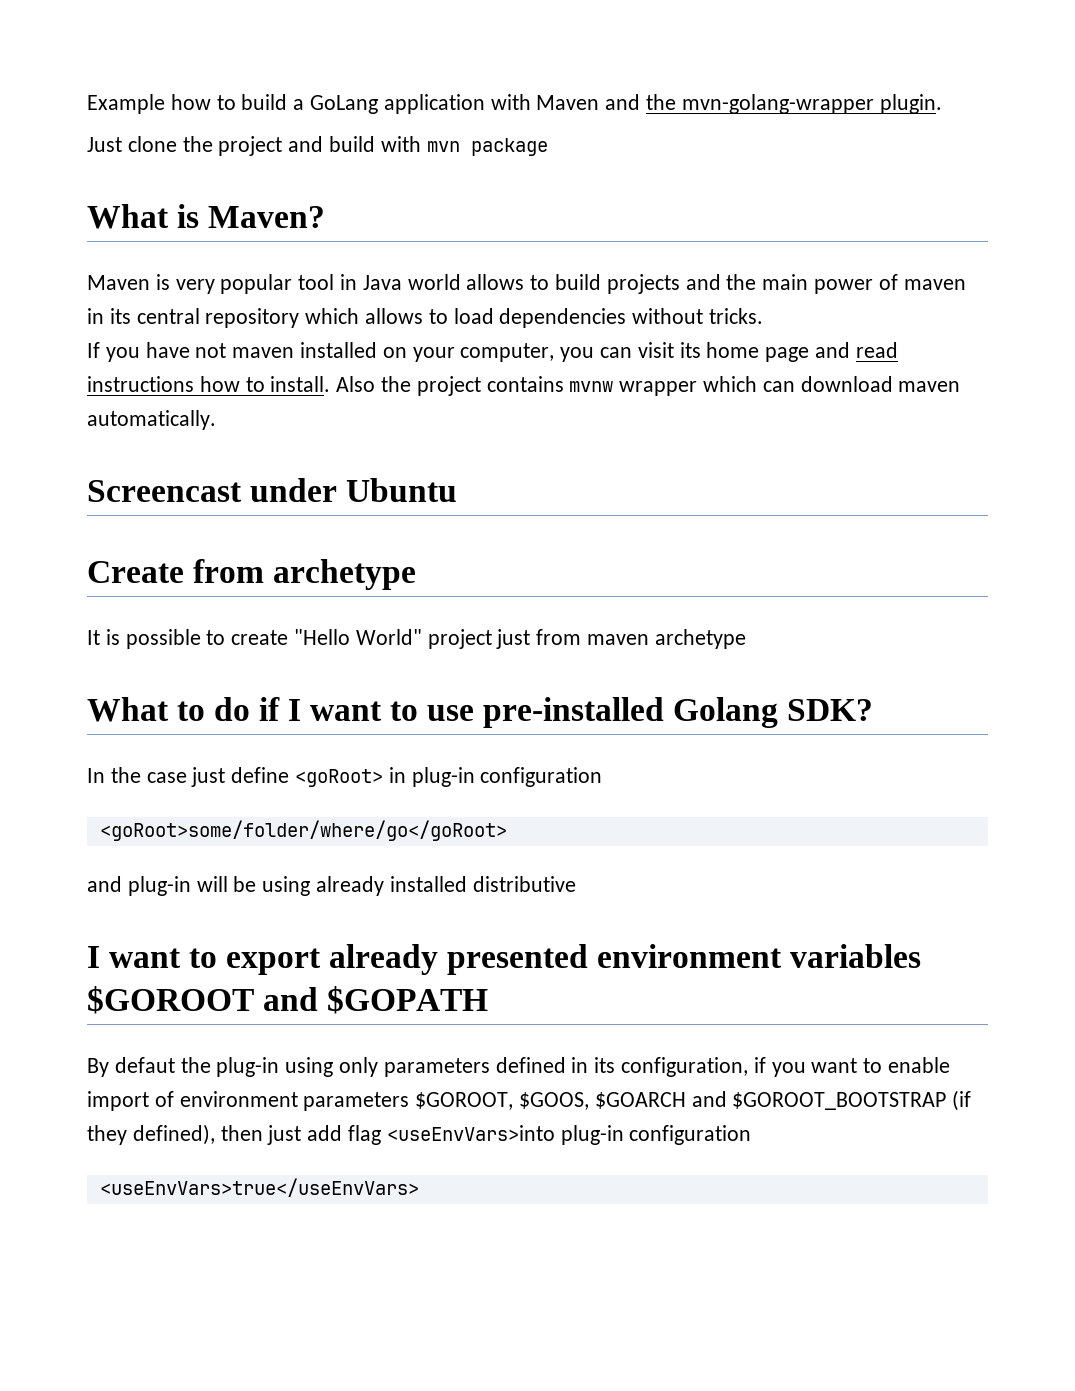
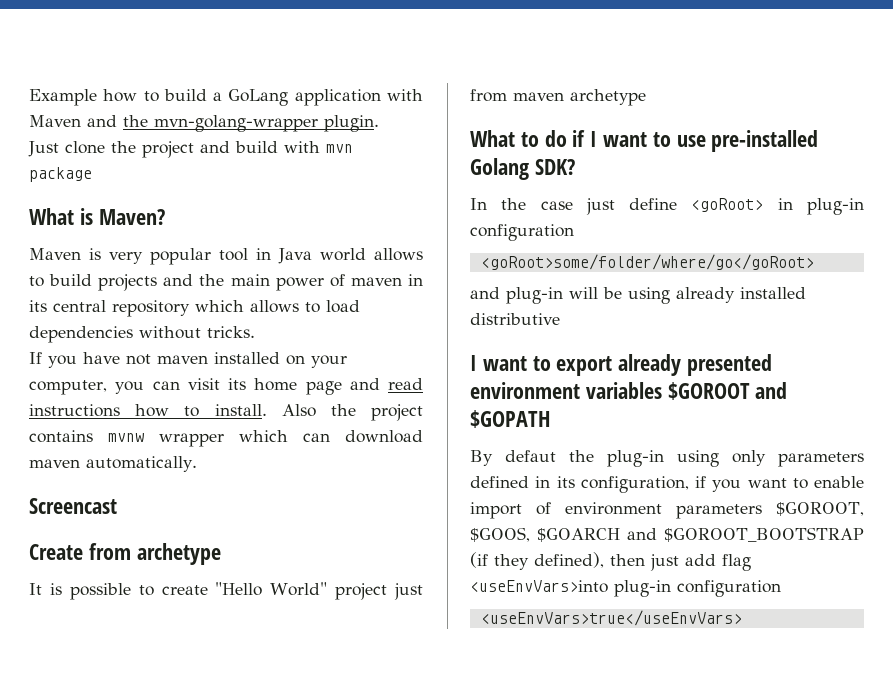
- Screencast under Ubuntu
+ Screencast

